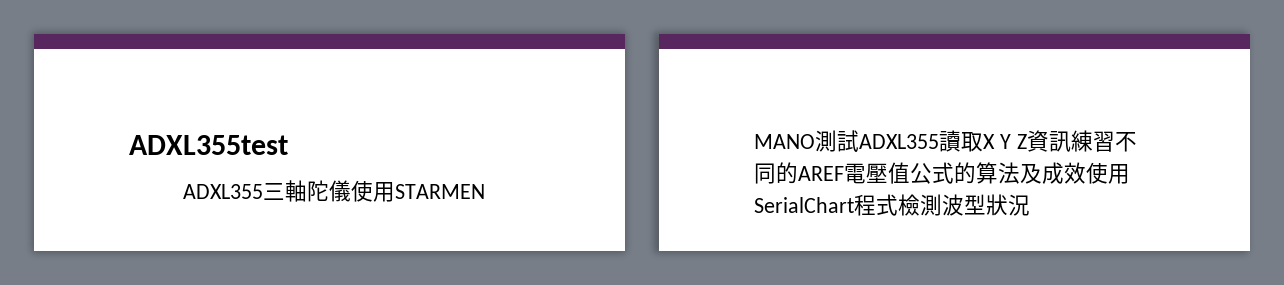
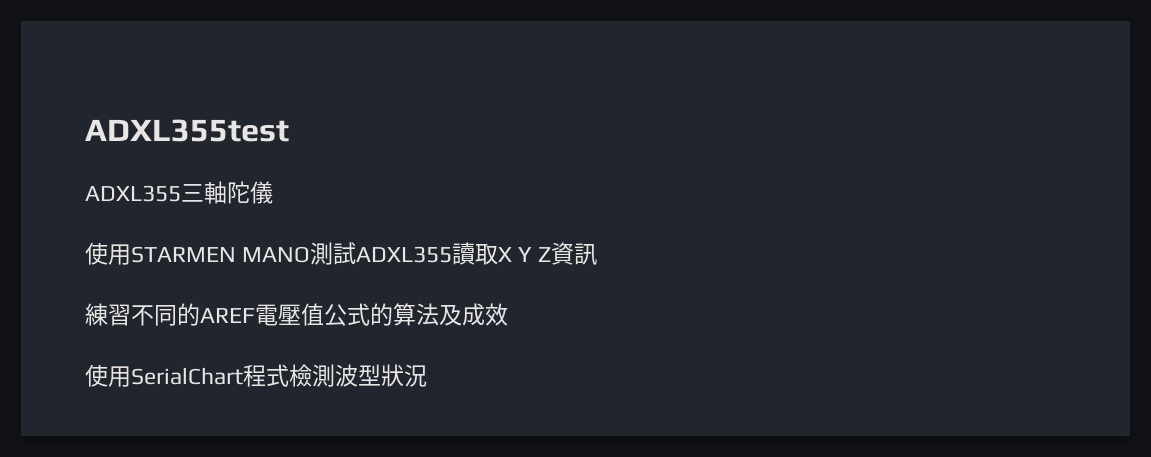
- ADXL355三軸陀儀使用STARMEN MANO測試ADXL355讀取X Y Z資訊練習不同的AREF電壓值公式的算法及成效使用SerialChart程式檢測波型狀況
+ ADXL355三軸陀儀
+ 使用STARMEN MANO測試ADXL355讀取X Y Z資訊
+ 練習不同的AREF電壓值公式的算法及成效
+ 使用SerialChart程式檢測波型狀況

